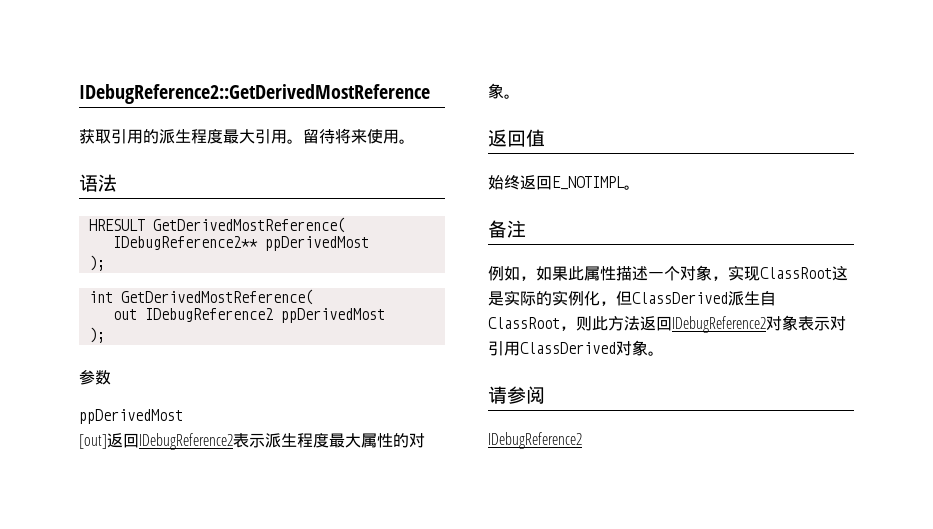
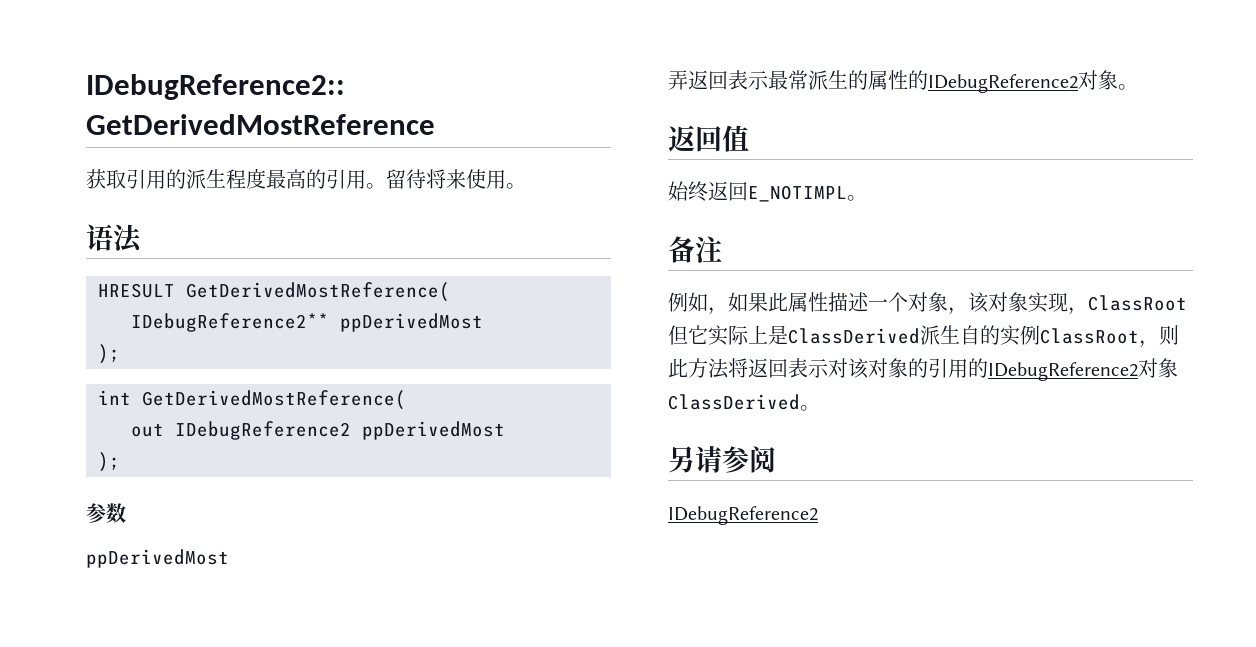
- 获取引用的派生程度最大引用。
+ 获取引用的派生程度最高的引用。
- [out]返回IDebugReference2表示派生程度最大属性的对象。
+ 弄返回表示最常派生的属性的IDebugReference2对象。
- 例如，如果此属性描述一个对象，实现ClassRoot这是实际的实例化，但ClassDerived派生自ClassRoot，则此方法返回IDebugReference2对象表示对引用ClassDerived对象。
- 请参阅
+ 例如，如果此属性描述一个对象，该对象实现，ClassRoot但它实际上是ClassDerived派生自的实例ClassRoot，则此方法将返回表示对该对象的引用的IDebugReference2对象ClassDerived。
+ 另请参阅

